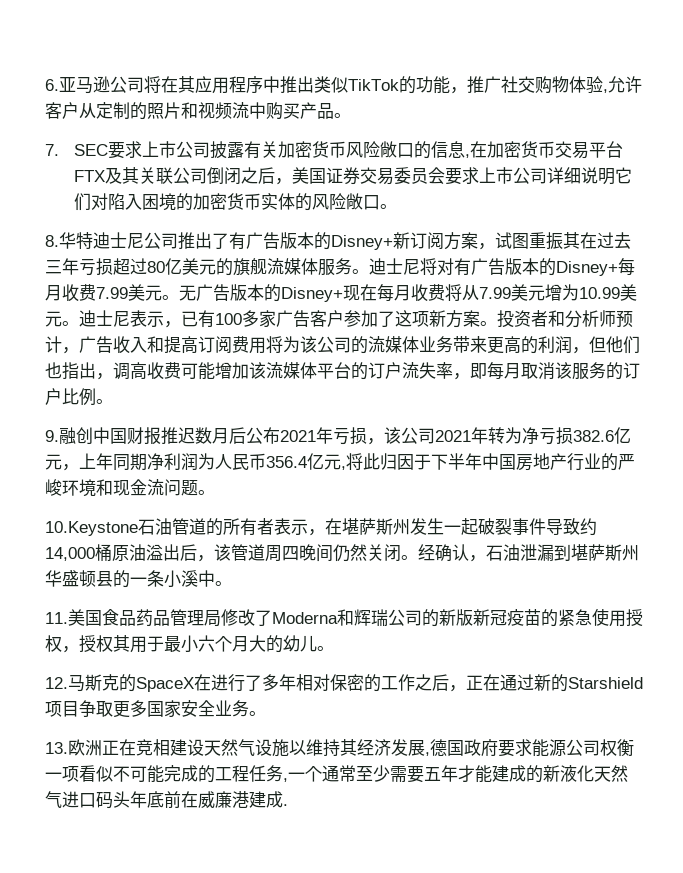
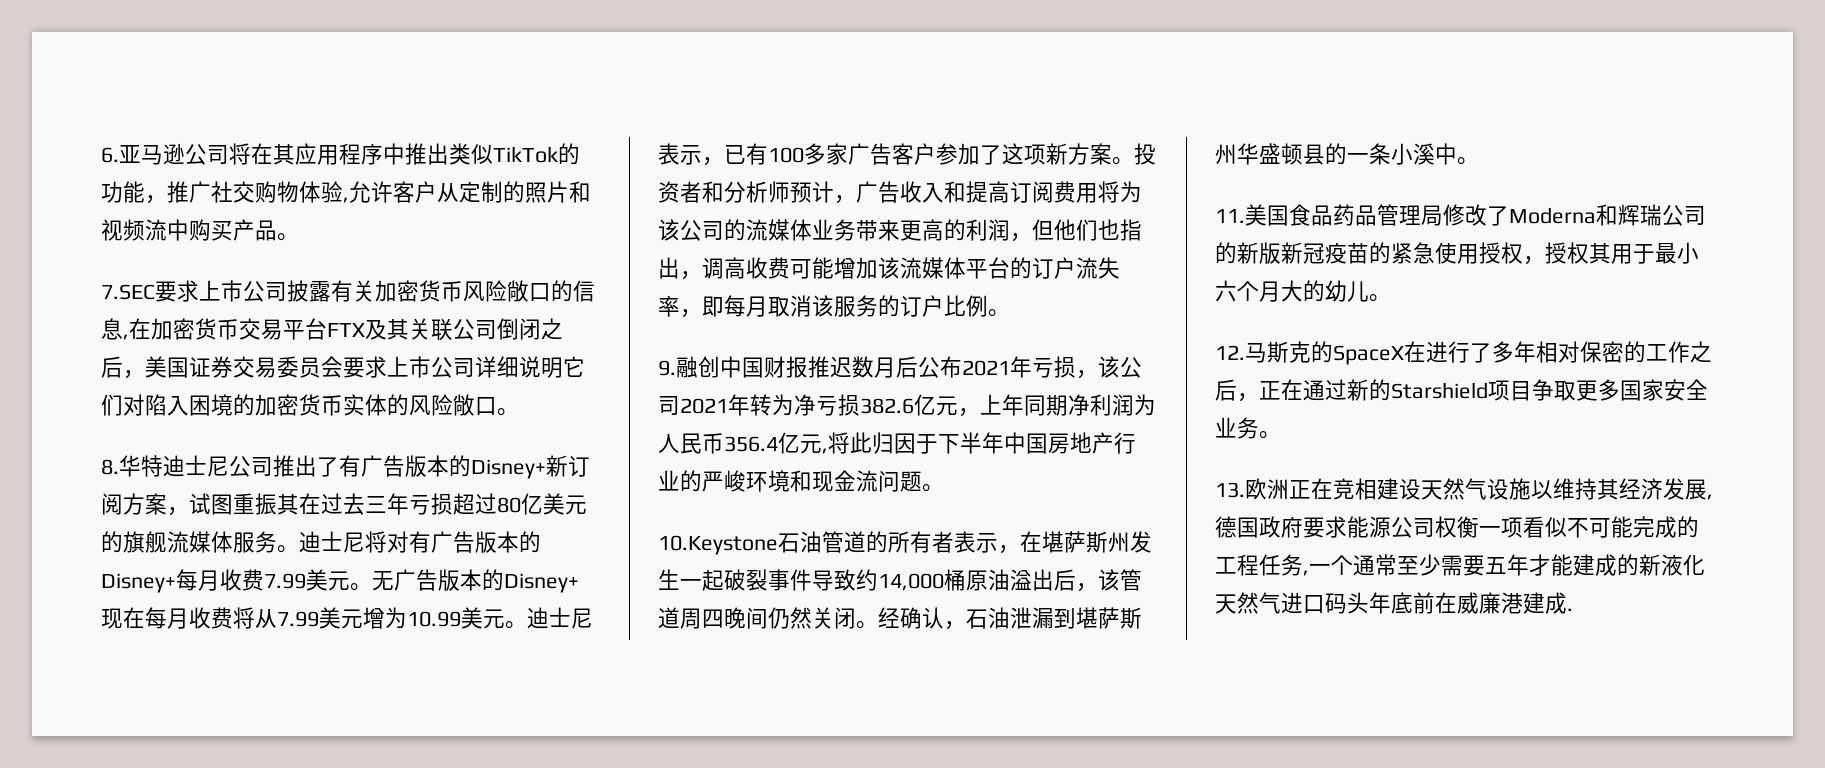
- 7. SEC要求上市公司披露有关加密货币风险敞口的信息,在加密货币交易平台FTX及其关联公司倒闭之后，美国证券交易委员会要求上市公司详细说明它们对陷入困境的加密货币实体的风险敞口。
+ 7.SEC要求上市公司披露有关加密货币风险敞口的信息,在加密货币交易平台FTX及其关联公司倒闭之后，美国证券交易委员会要求上市公司详细说明它们对陷入困境的加密货币实体的风险敞口。

